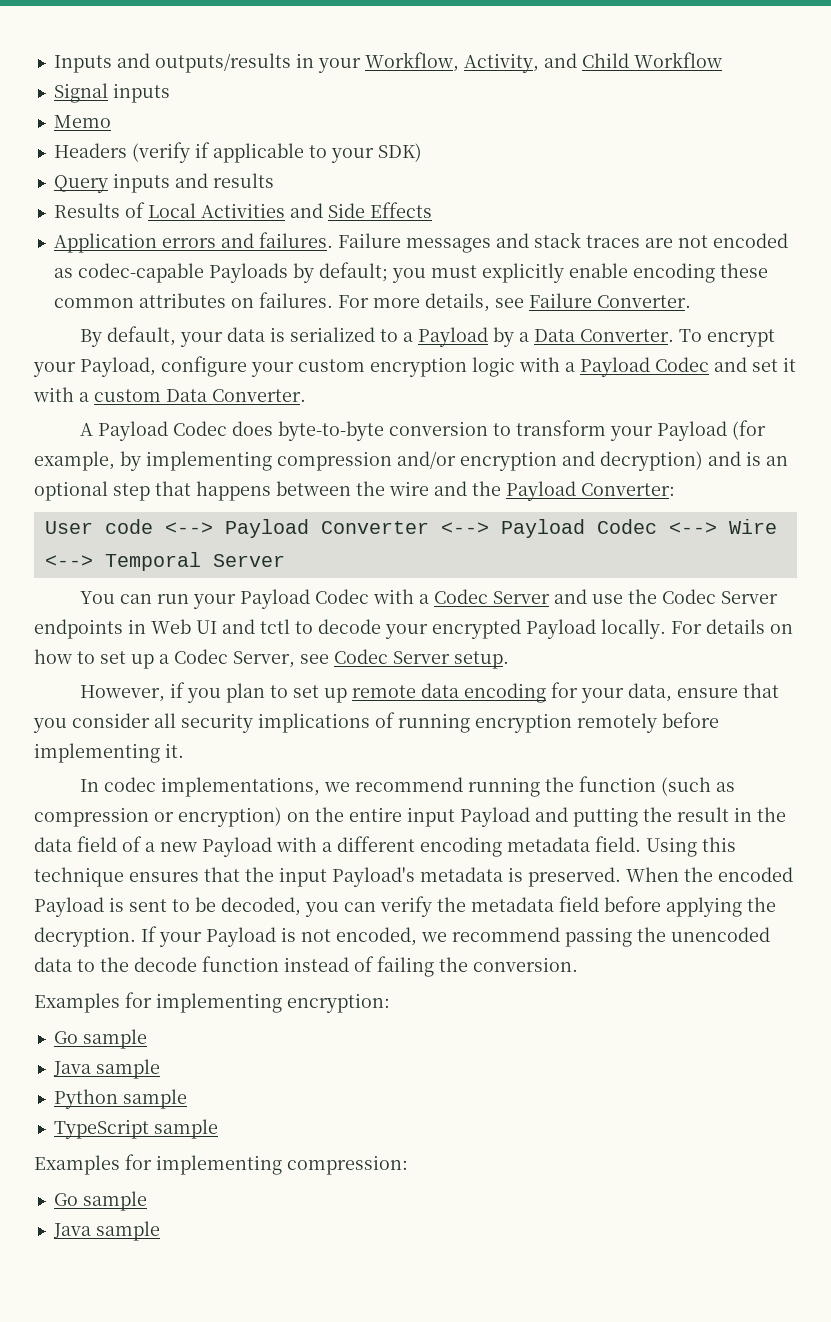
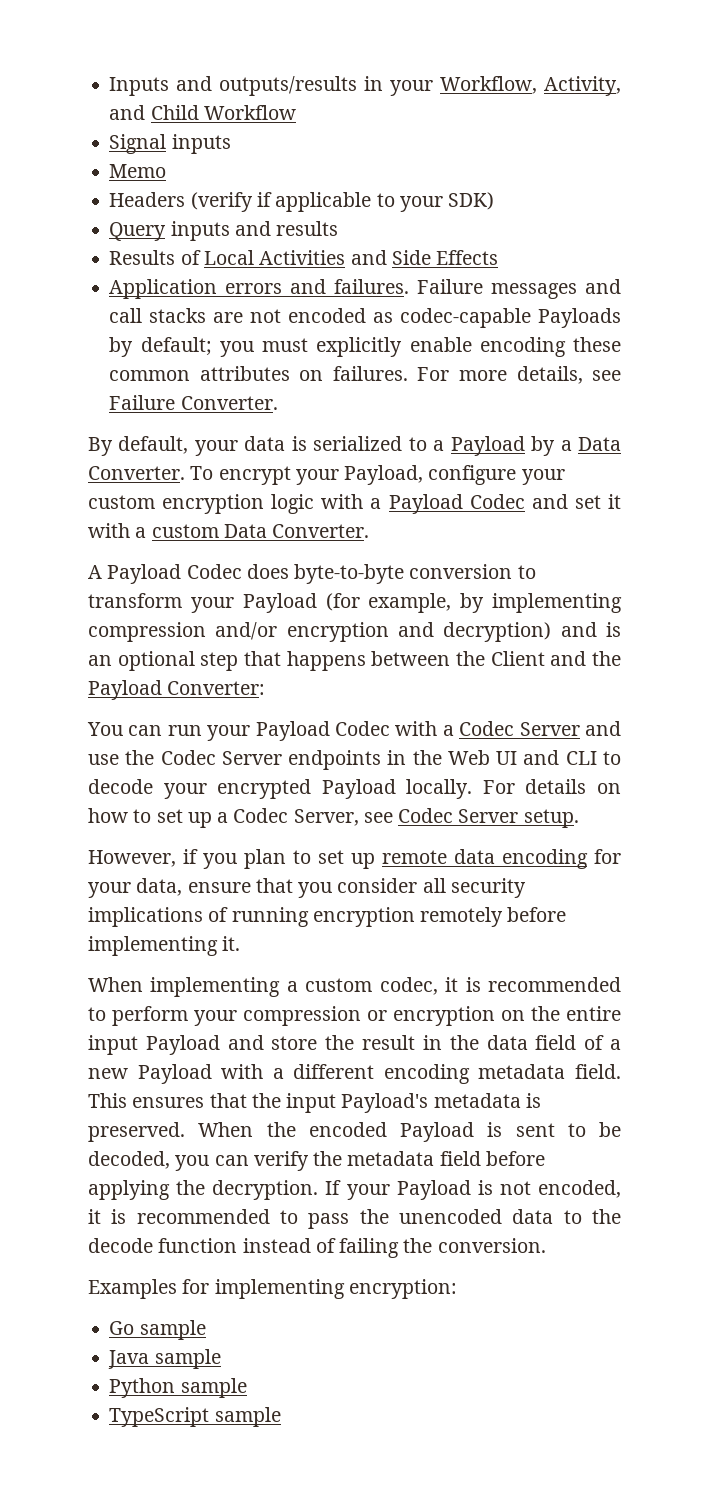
- Failure messages and stack traces are not encoded as codec-capable Payloads by default; you must explicitly enable encoding these common attributes on failures.
+ Failure messages and call stacks are not encoded as codec-capable Payloads by default; you must explicitly enable encoding these common attributes on failures.
- A Payload Codec does byte-to-byte conversion to transform your Payload (for example, by implementing compression and/or encryption and decryption) and is an optional step that happens between the wire and the Payload Converter:
+ A Payload Codec does byte-to-byte conversion to transform your Payload (for example, by implementing compression and/or encryption and decryption) and is an optional step that happens between the Client and the Payload Converter:
- User code <--> Payload Converter <--> Payload Codec <--> Wire <--> Temporal Server
- You can run your Payload Codec with a Codec Server and use the Codec Server endpoints in Web UI and tctl to decode your encrypted Payload locally.
+ You can run your Payload Codec with a Codec Server and use the Codec Server endpoints in the Web UI and CLI to decode your encrypted Payload locally.
- In codec implementations, we recommend running the function (such as compression or encryption) on the entire input Payload and putting the result in the data field of a new Payload with a different encoding metadata field.
+ When implementing a custom codec, it is recommended to perform your compression or encryption on the entire input Payload and store the result in the data field of a new Payload with a different encoding metadata field.
- Using this technique ensures that the input Payload's metadata is preserved.
+ This ensures that the input Payload's metadata is preserved.
- If your Payload is not encoded, we recommend passing the unencoded data to the decode function instead of failing the conversion.
+ If your Payload is not encoded, it is recommended to pass the unencoded data to the decode function instead of failing the conversion.
- Examples for implementing compression:
- Go sample
- Java sample

